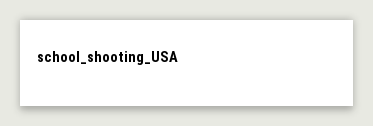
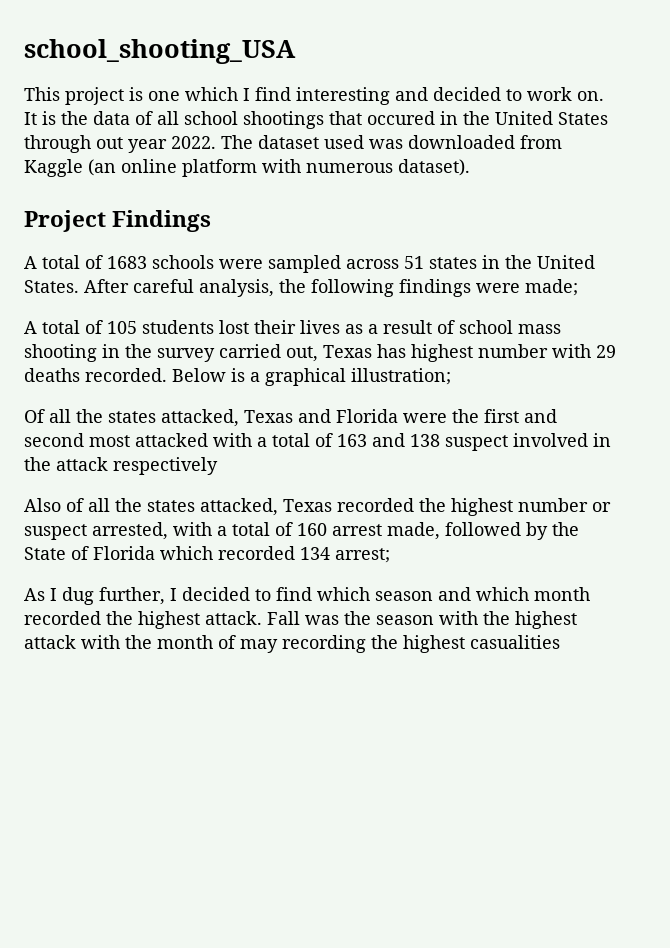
+ This project is one which I find interesting and decided to work on. It is the data of all school shootings that occured in the United States through out year 2022. The dataset used was downloaded from Kaggle (an online platform with numerous dataset).
+ Project Findings
+ A total of 1683 schools were sampled across 51 states in the United States. After careful analysis, the following findings were made;
+ A total of 105 students lost their lives as a result of school mass shooting in the survey carried out, Texas has highest number with 29 deaths recorded. Below is a graphical illustration;
+ Of all the states attacked, Texas and Florida were the first and second most attacked with a total of 163 and 138 suspect involved in the attack respectively
+ Also of all the states attacked, Texas recorded the highest number or suspect arrested, with a total of 160 arrest made, followed by the State of Florida which recorded 134 arrest;
+ As I dug further, I decided to find which season and which month recorded the highest attack. Fall was the season with the highest attack with the month of may recording the highest casualities

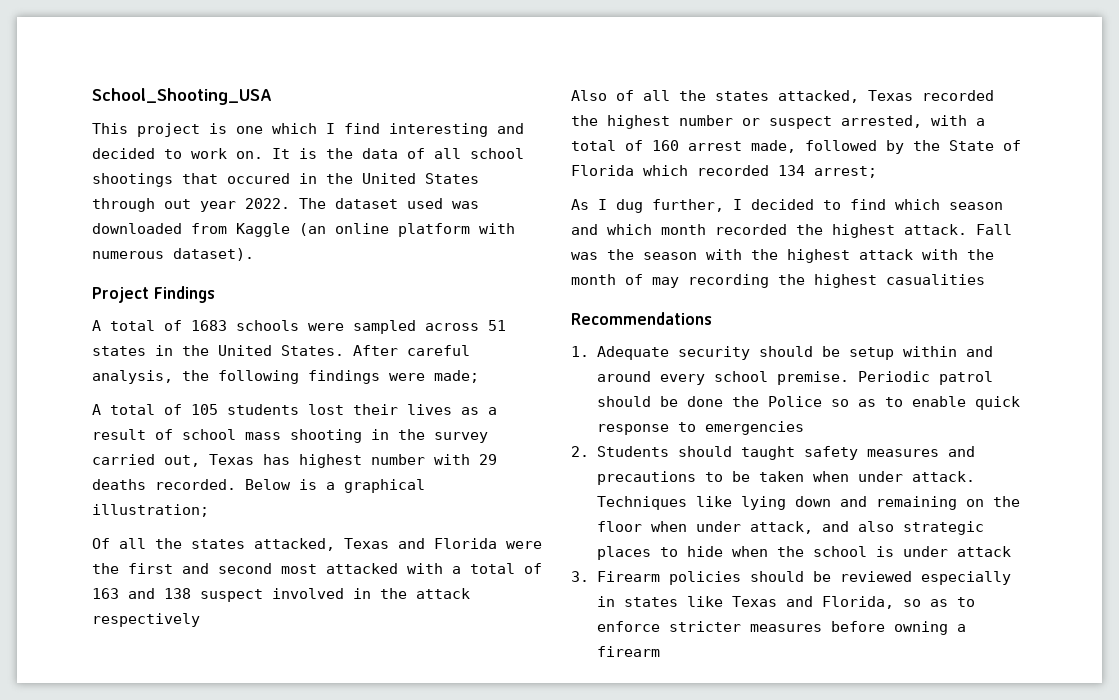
- school_shooting_USA
+ School_Shooting_USA
+ Recommendations
+ 1. Adequate security should be setup within and around every school premise. Periodic patrol should be done the Police so as to enable quick response to emergencies
+ 2. Students should taught safety measures and precautions to be taken when under attack. Techniques like lying down and remaining on the floor when under attack, and also strategic places to hide when the school is under attack
+ 3. Firearm policies should be reviewed especially in states like Texas and Florida, so as to enforce stricter measures before owning a firearm

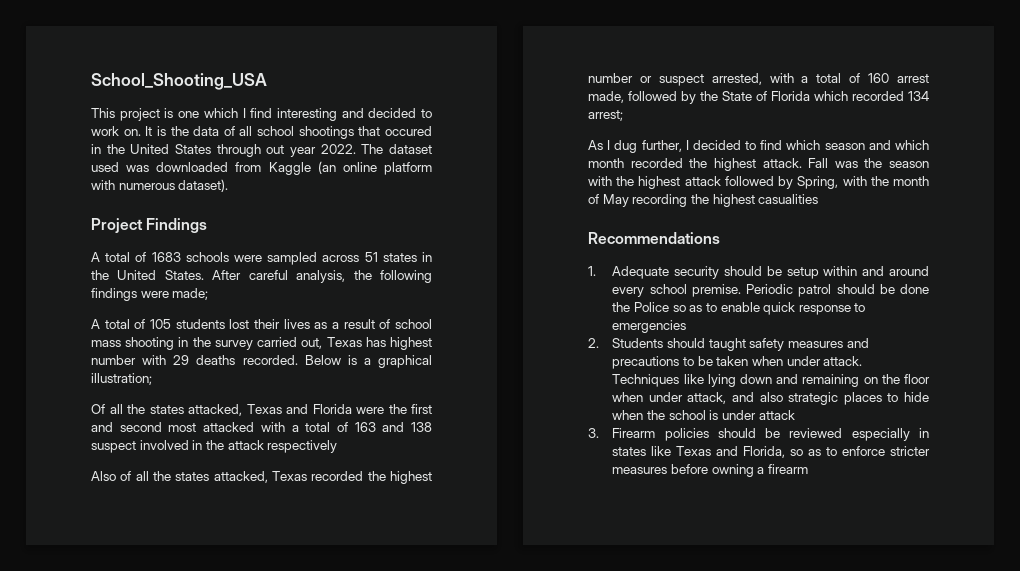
- Fall was the season with the highest attack with the month of may recording the highest casualities
+ Fall was the season with the highest attack followed by Spring, with the month of May recording the highest casualities

